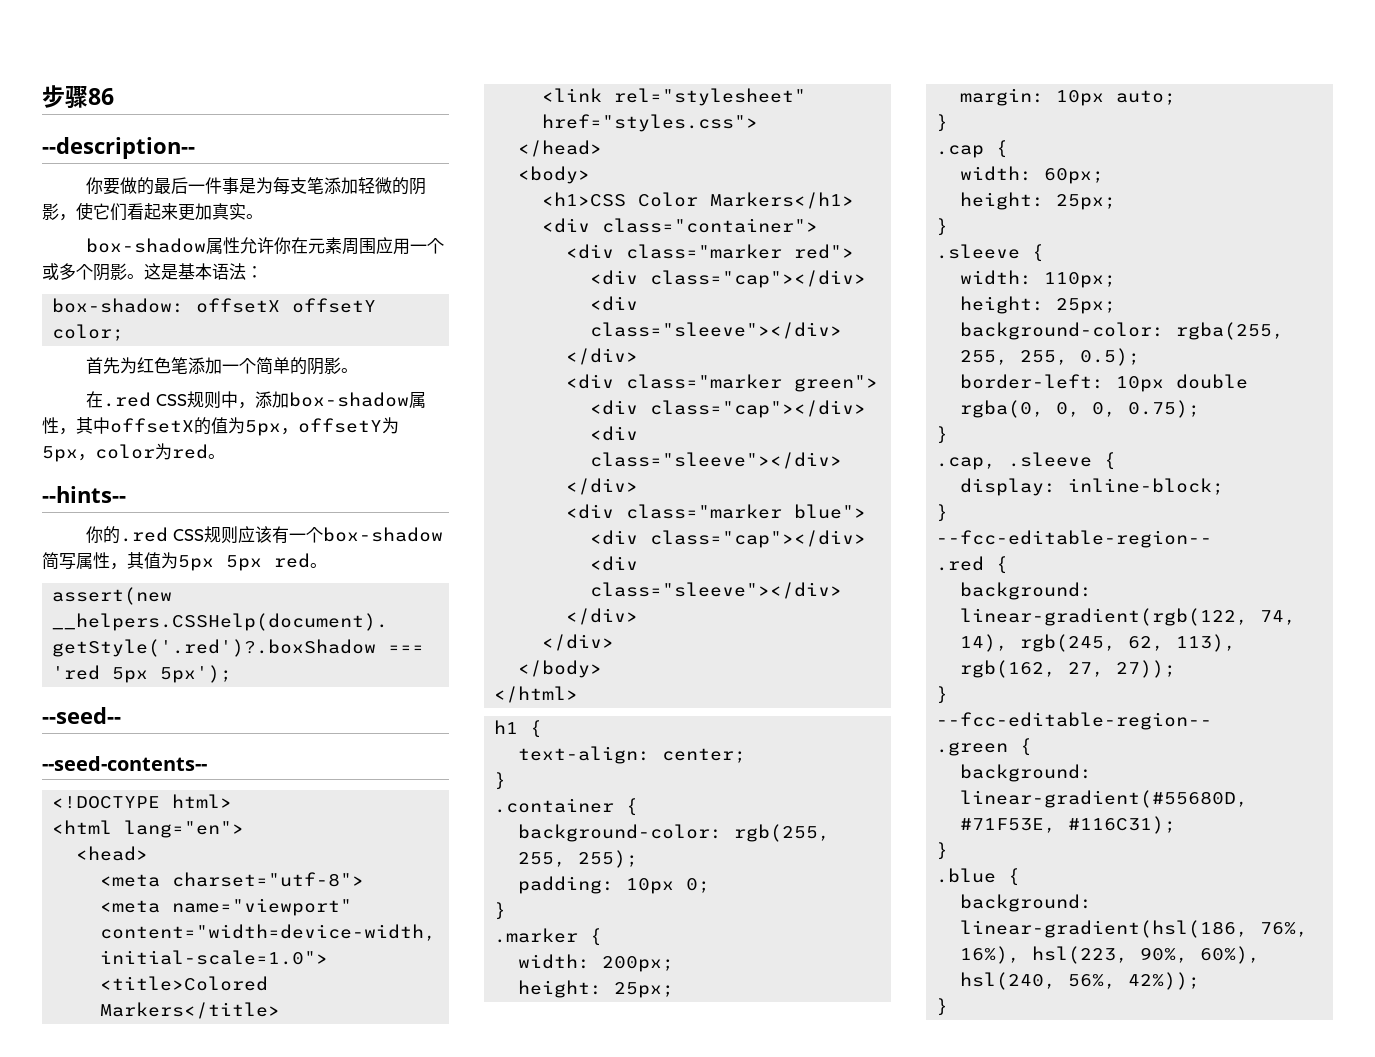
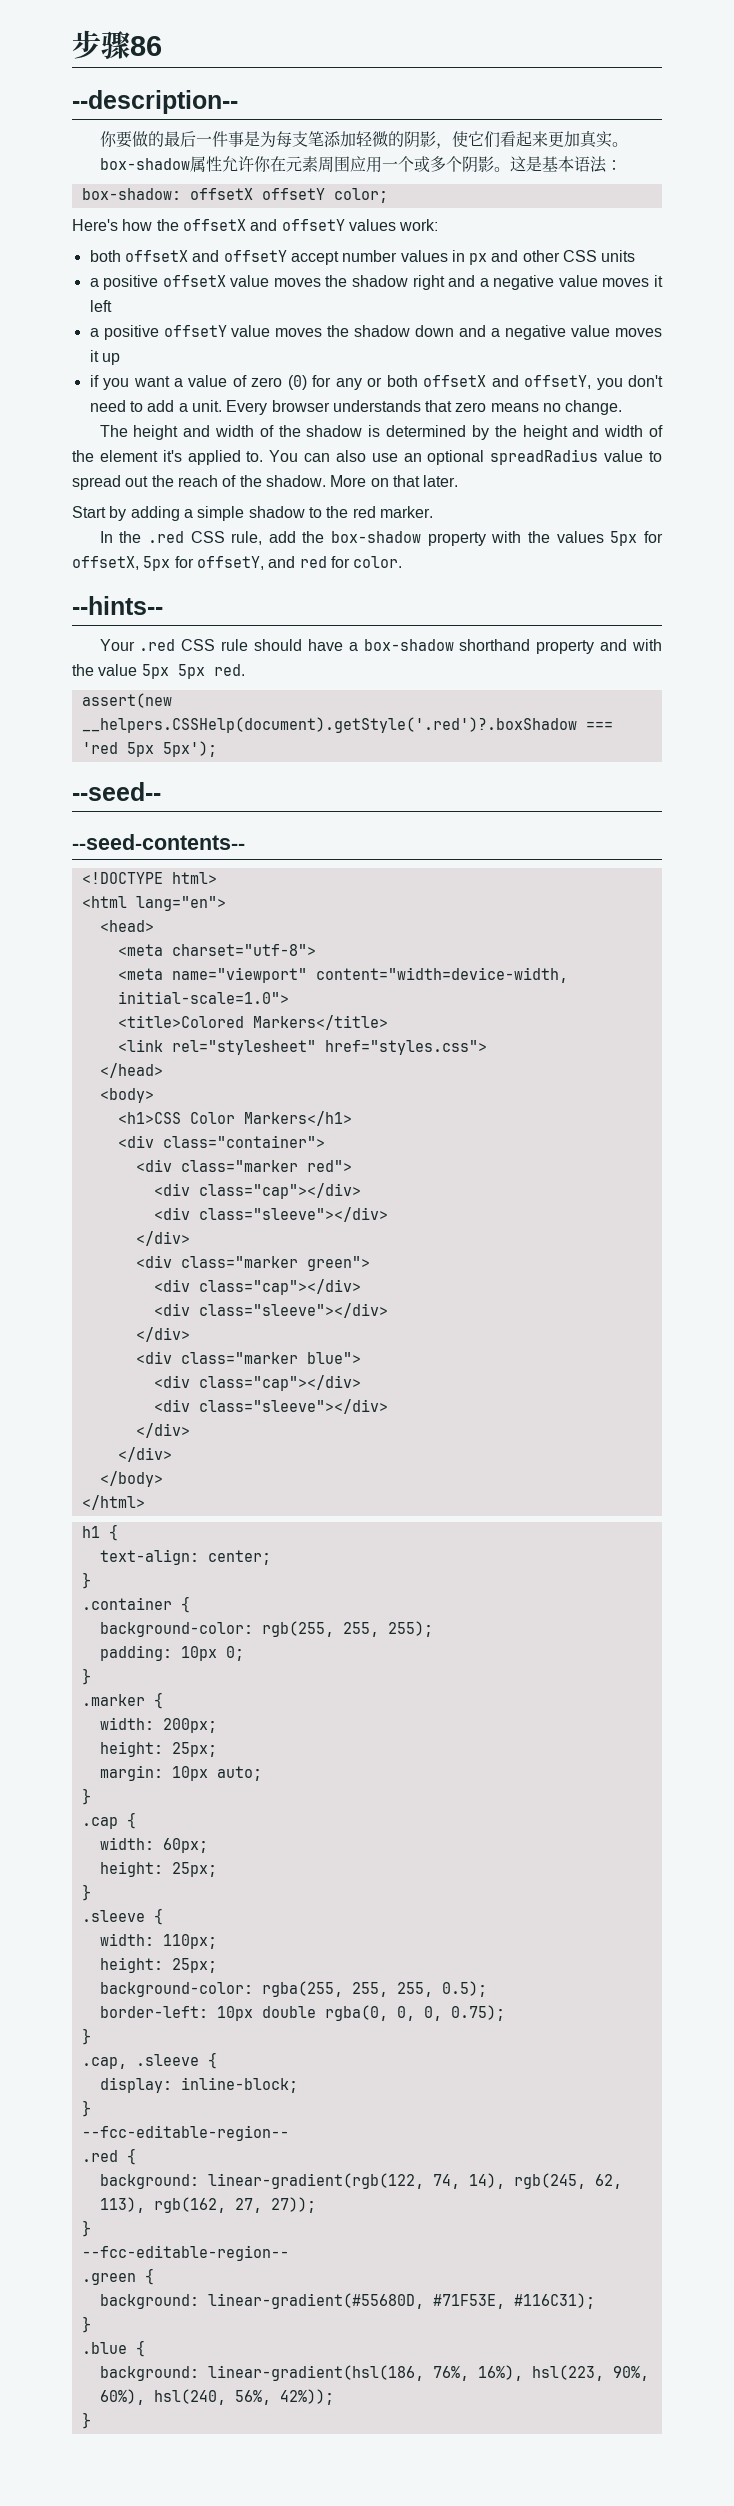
- 首先为红色笔添加一个简单的阴影。
- 在.red CSS规则中，添加box-shadow属性，其中offsetX的值为5px，offsetY为5px，color为red。
+ Here's how the offsetX and offsetY values work:
+ both offsetX and offsetY accept number values in px and other CSS units
+ a positive offsetX value moves the shadow right and a negative value moves it left
+ a positive offsetY value moves the shadow down and a negative value moves it up
+ if you want a value of zero (0) for any or both offsetX and offsetY, you don't need to add a unit. Every browser understands that zero means no change.
+ The height and width of the shadow is determined by the height and width of the element it's applied to. You can also use an optional spreadRadius value to spread out the reach of the shadow. More on that later.
+ Start by adding a simple shadow to the red marker.
+ In the .red CSS rule, add the box-shadow property with the values 5px for offsetX, 5px for offsetY, and red for color.
- 你的.red CSS规则应该有一个box-shadow简写属性，其值为5px 5px red。
+ Your .red CSS rule should have a box-shadow shorthand property and with the value 5px 5px red.

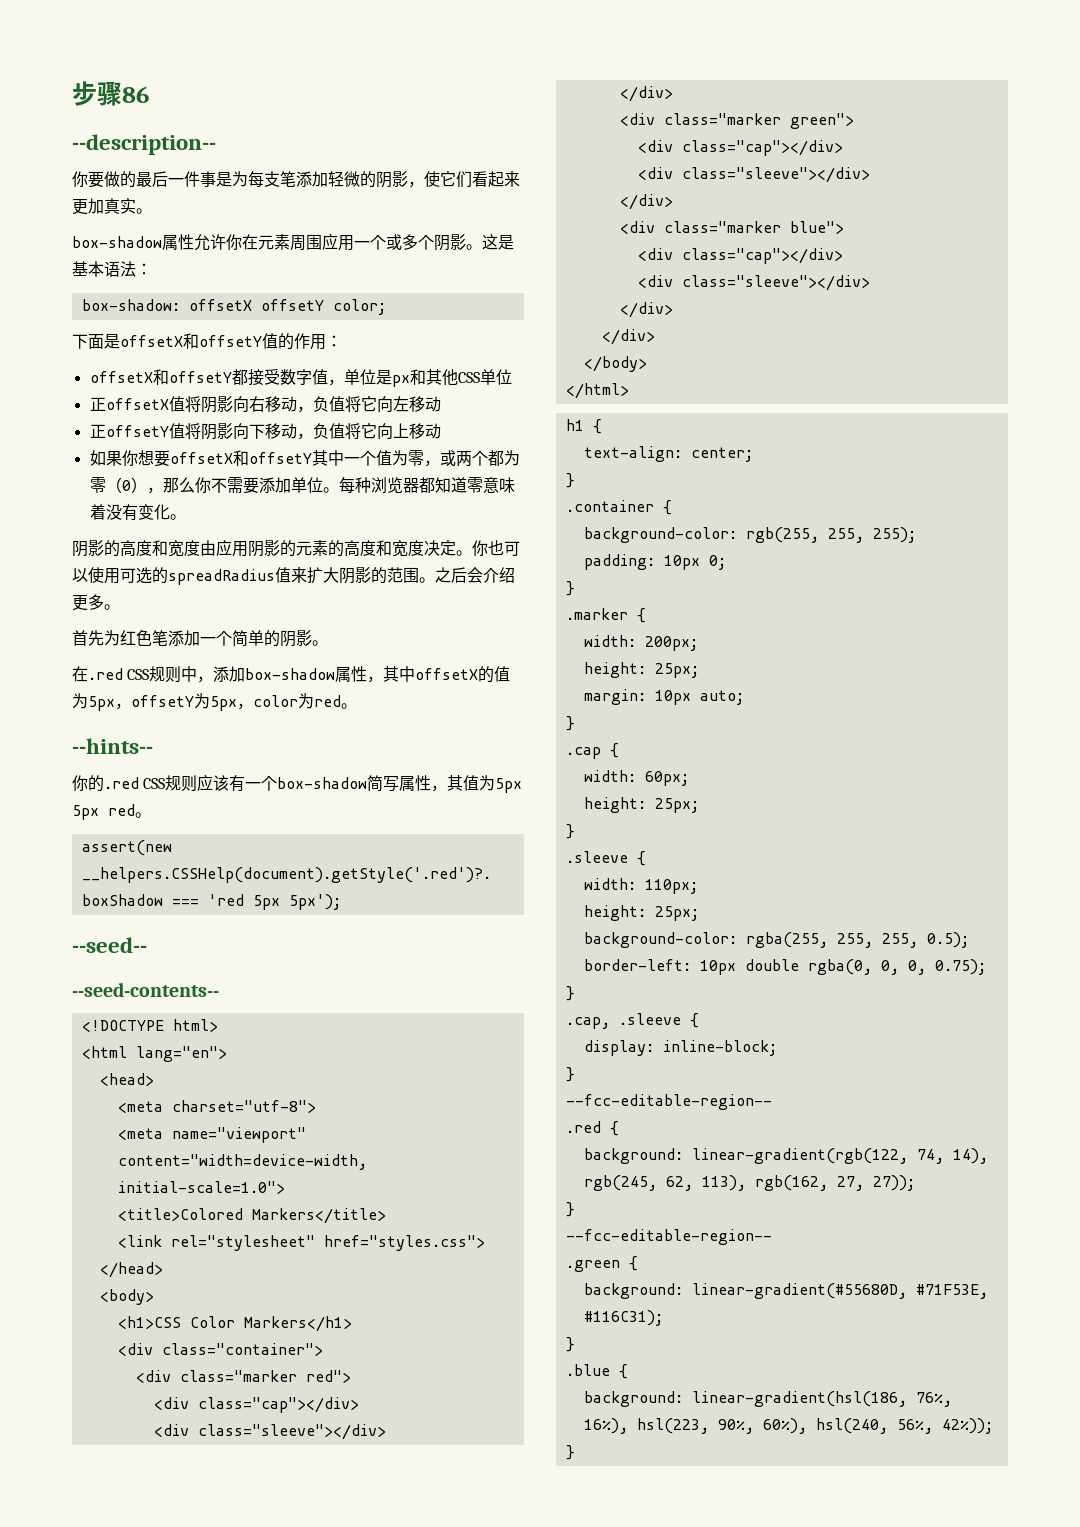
- Here's how the offsetX and offsetY values work:
- both offsetX and offsetY accept number values in px and other CSS units
- a positive offsetX value moves the shadow right and a negative value moves it left
- a positive offsetY value moves the shadow down and a negative value moves it up
- if you want a value of zero (0) for any or both offsetX and offsetY, you don't need to add a unit. Every browser understands that zero means no change.
- The height and width of the shadow is determined by the height and width of the element it's applied to. You can also use an optional spreadRadius value to spread out the reach of the shadow. More on that later.
- Start by adding a simple shadow to the red marker.
- In the .red CSS rule, add the box-shadow property with the values 5px for offsetX, 5px for offsetY, and red for color.
+ 下面是offsetX和offsetY值的作用：
+ offsetX和offsetY都接受数字值，单位是px和其他CSS单位
+ 正offsetX值将阴影向右移动，负值将它向左移动
+ 正offsetY值将阴影向下移动，负值将它向上移动
+ 如果你想要offsetX和offsetY其中一个值为零，或两个都为零（0），那么你不需要添加单位。每种浏览器都知道零意味着没有变化。
+ 阴影的高度和宽度由应用阴影的元素的高度和宽度决定。你也可以使用可选的spreadRadius值来扩大阴影的范围。之后会介绍更多。
+ 首先为红色笔添加一个简单的阴影。
+ 在.red CSS规则中，添加box-shadow属性，其中offsetX的值为5px，offsetY为5px，color为red。
- Your .red CSS rule should have a box-shadow shorthand property and with the value 5px 5px red.
+ 你的.red CSS规则应该有一个box-shadow简写属性，其值为5px 5px red。

